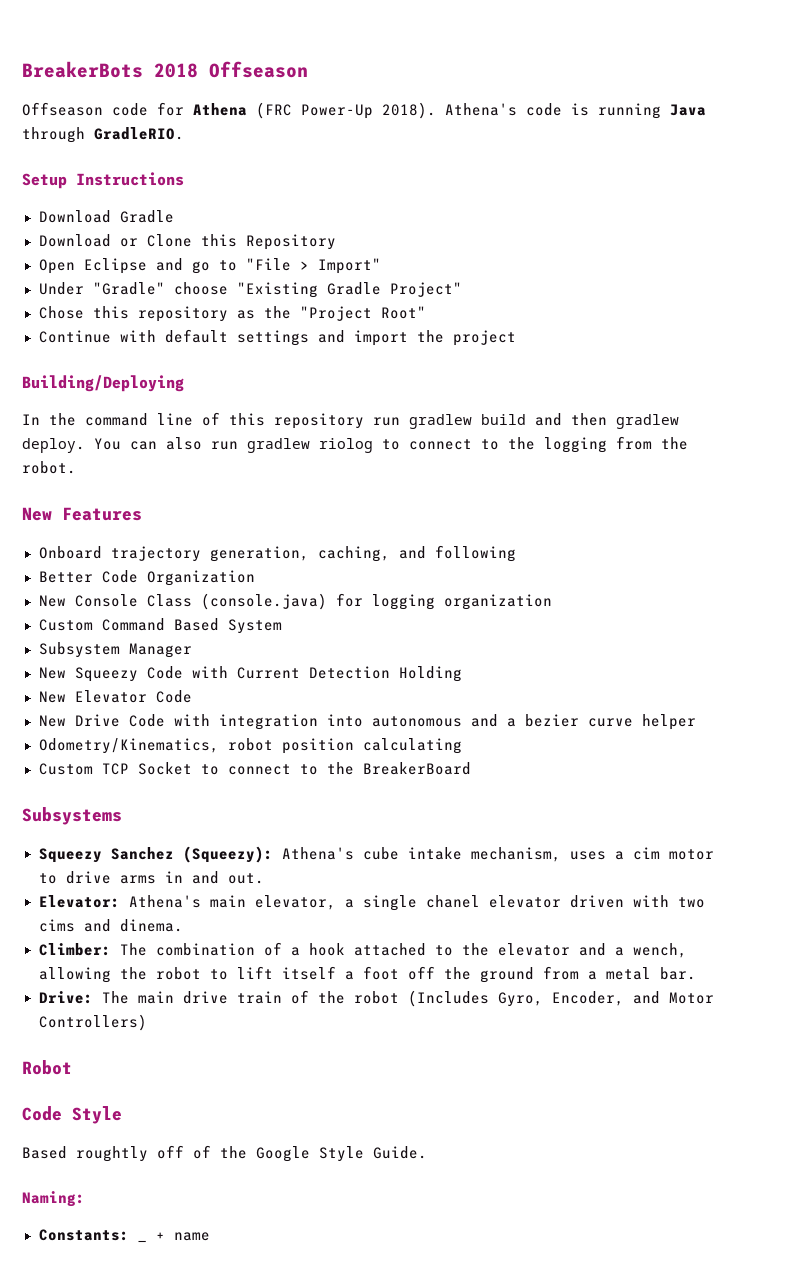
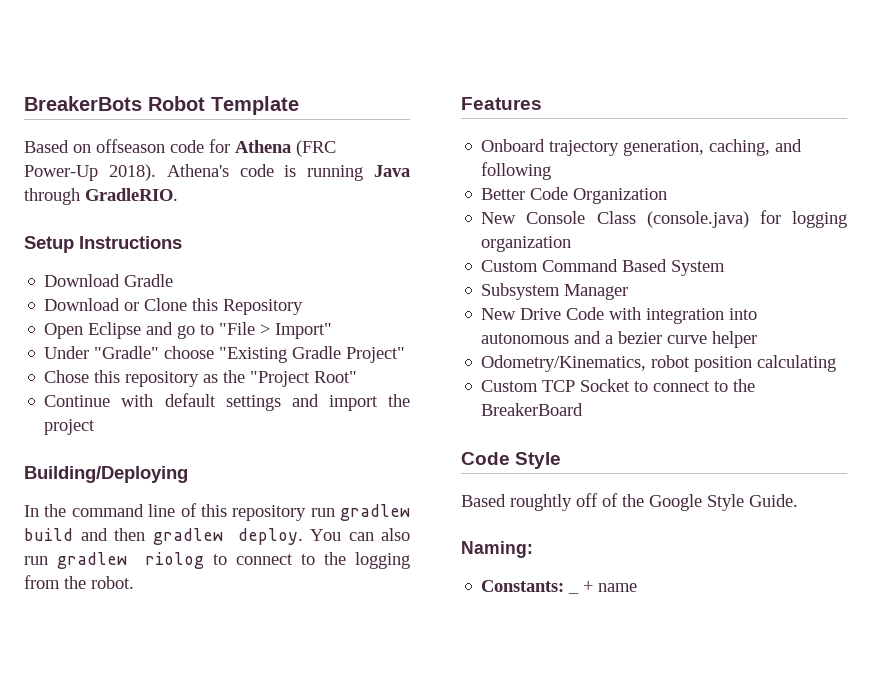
- BreakerBots 2018 Offseason
- Offseason code for Athena (FRC Power-Up 2018).
+ BreakerBots Robot Template
+ Based on offseason code for Athena (FRC Power-Up 2018).
- New Features
+ Features
- New Squeezy Code with Current Detection Holding
- New Elevator Code
- Subsystems
- Squeezy Sanchez (Squeezy): Athena's cube intake mechanism, uses a cim motor to drive arms in and out.
- Elevator: Athena's main elevator, a single chanel elevator driven with two cims and dinema.
- Climber: The combination of a hook attached to the elevator and a wench, allowing the robot to lift itself a foot off the ground from a metal bar.
- Drive: The main drive train of the robot (Includes Gyro, Encoder, and Motor Controllers)
- Robot

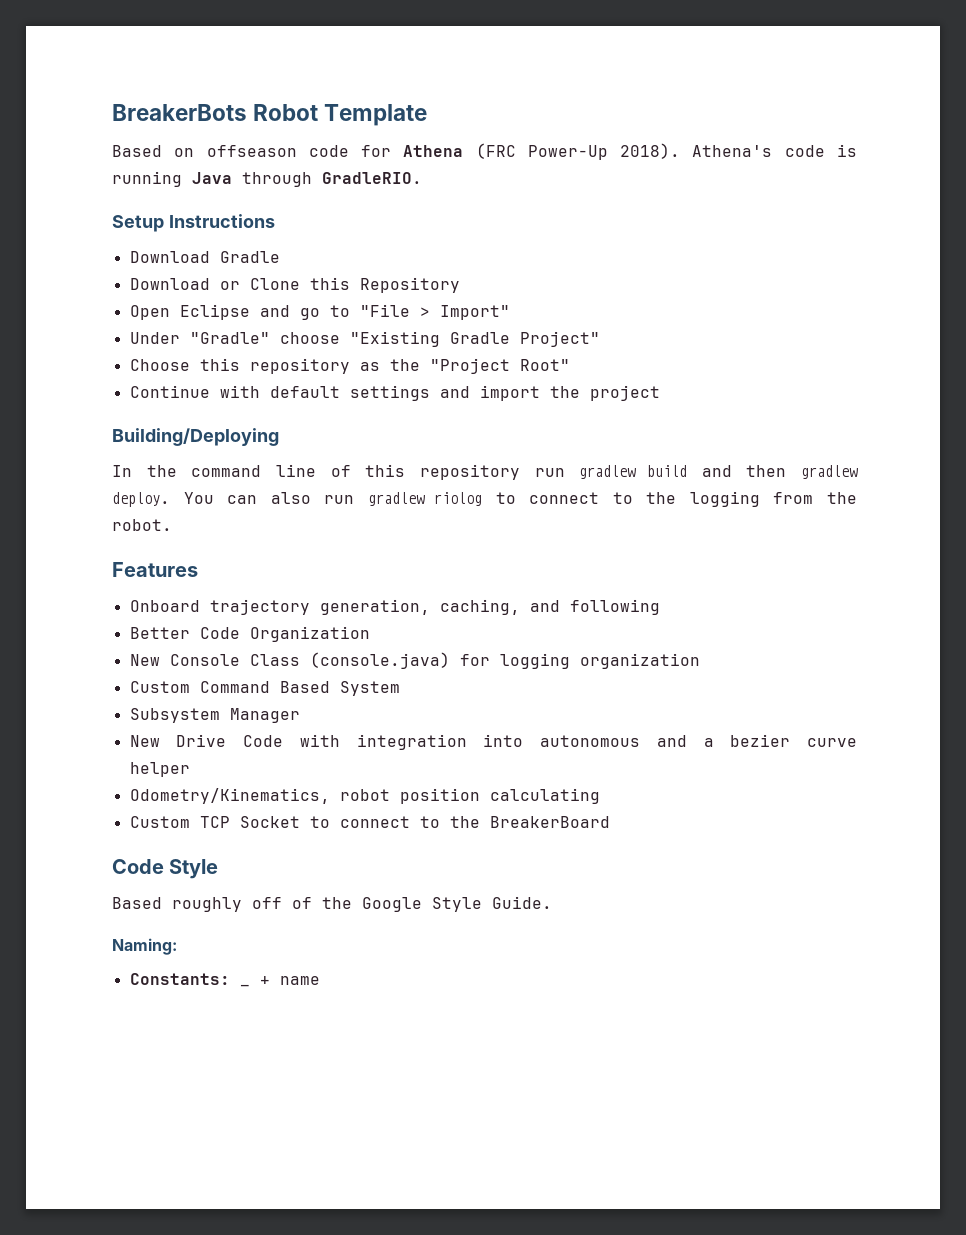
- Chose this repository as the "Project Root"
+ Choose this repository as the "Project Root"
- Based roughtly off of the Google Style Guide.
+ Based roughly off of the Google Style Guide.

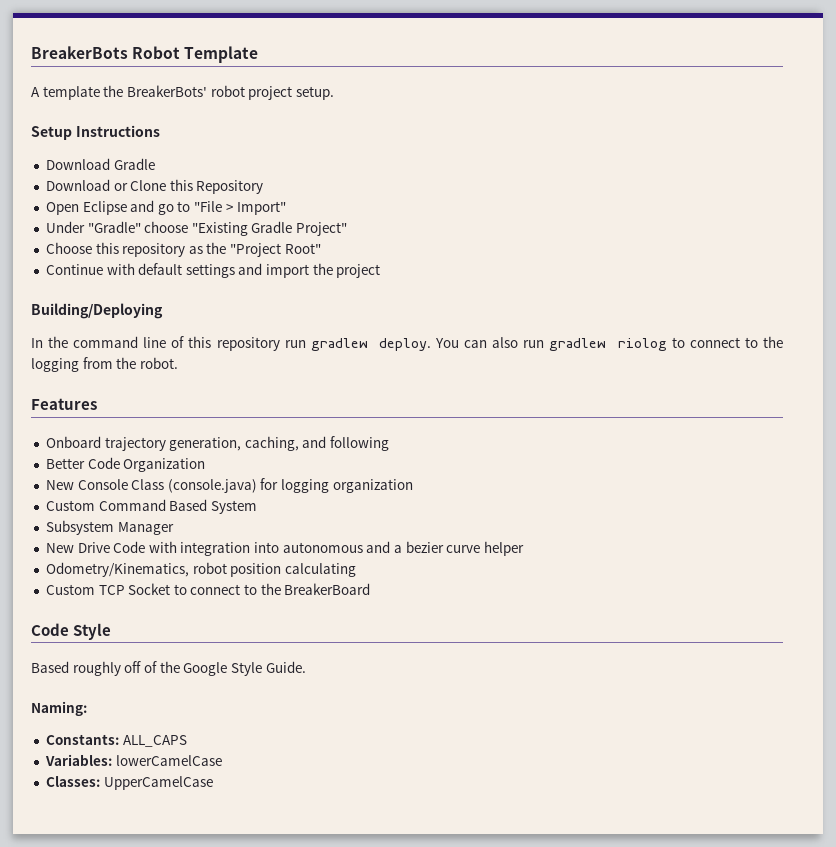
- Based on offseason code for Athena (FRC Power-Up 2018). Athena's code is running Java through GradleRIO.
+ A template the BreakerBots' robot project setup.
- In the command line of this repository run gradlew build and then gradlew deploy.
+ In the command line of this repository run gradlew deploy.
- Constants: _ + name
+ Constants: ALL_CAPS
+ Variables: lowerCamelCase
+ Classes: UpperCamelCase

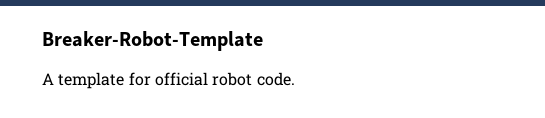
- BreakerBots Robot Template
+ Breaker-Robot-Template
- A template the BreakerBots' robot project setup.
- Setup Instructions
- Download Gradle
- Download or Clone this Repository
- Open Eclipse and go to "File > Import"
- Under "Gradle" choose "Existing Gradle Project"
- Choose this repository as the "Project Root"
- Continue with default settings and import the project
- Building/Deploying
- In the command line of this repository run gradlew deploy. You can also run gradlew riolog to connect to the logging from the robot.
- Features
- Onboard trajectory generation, caching, and following
- Better Code Organization
- New Console Class (console.java) for logging organization
- Custom Command Based System
- Subsystem Manager
- New Drive Code with integration into autonomous and a bezier curve helper
- Odometry/Kinematics, robot position calculating
- Custom TCP Socket to connect to the BreakerBoard
- Code Style
- Based roughly off of the Google Style Guide.
- Naming:
- Constants: ALL_CAPS
- Variables: lowerCamelCase
- Classes: UpperCamelCase
+ A template for official robot code.

